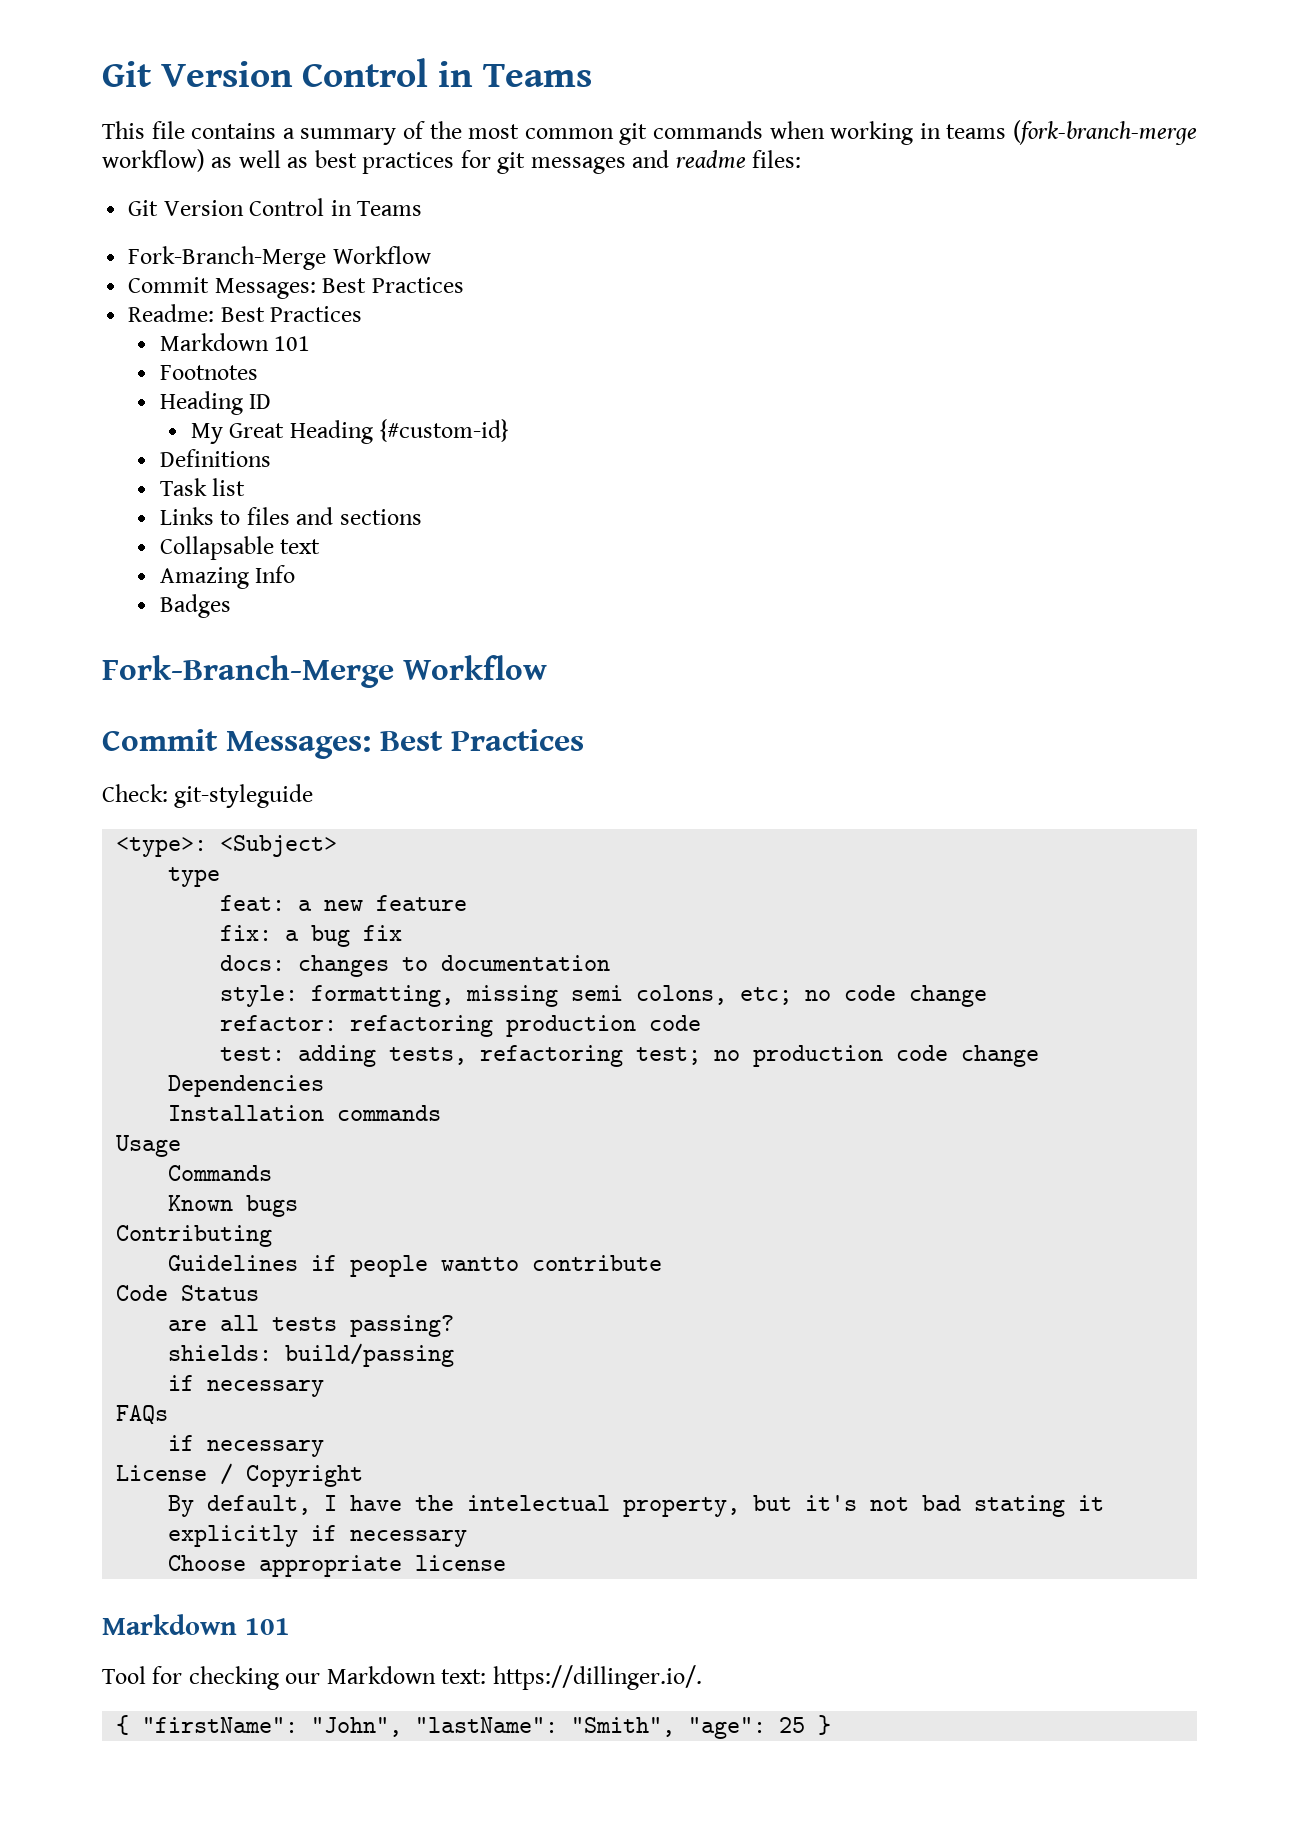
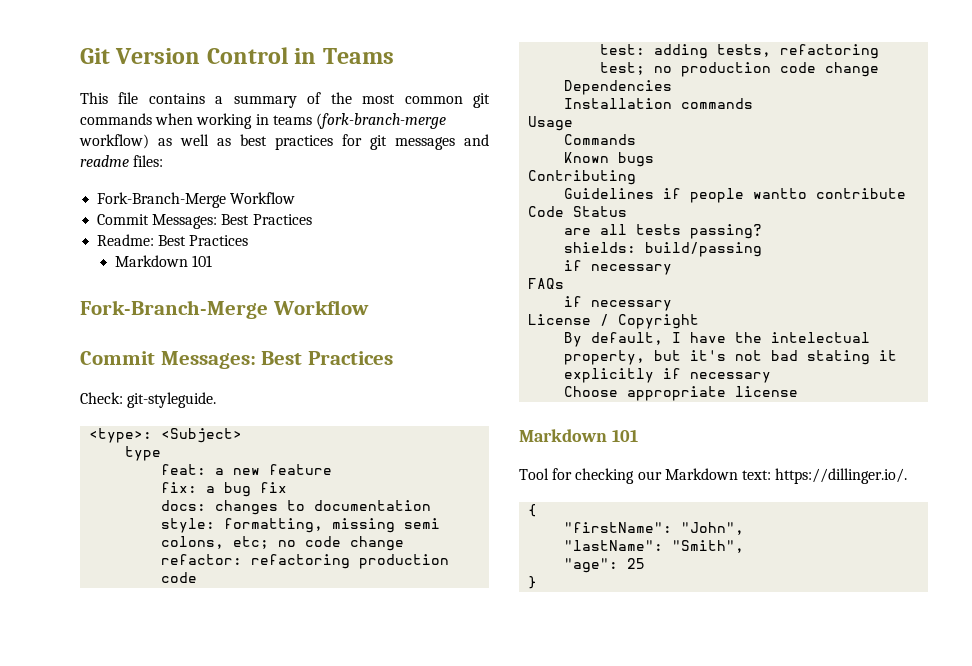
  This file contains a summary of the most common git commands when working in teams (fork-branch-merge workflow) as well as best practices for git messages and readme files:
- Git Version Control in Teams
- Footnotes
- Heading ID
- My Great Heading {#custom-id}
- Definitions
- Task list
- Links to files and sections
- Collapsable text
- Amazing Info
- Badges
- Check: git-styleguide
+ Check: git-styleguide.
- { "firstName": "John", "lastName": "Smith", "age": 25 }
+ {
+ "firstName": "John",
+ "lastName": "Smith",
+ "age": 25
+ }

